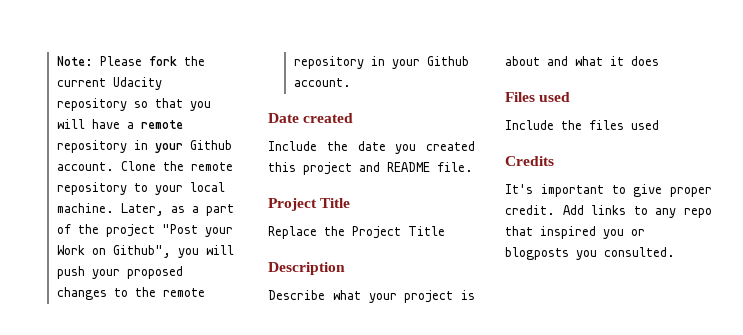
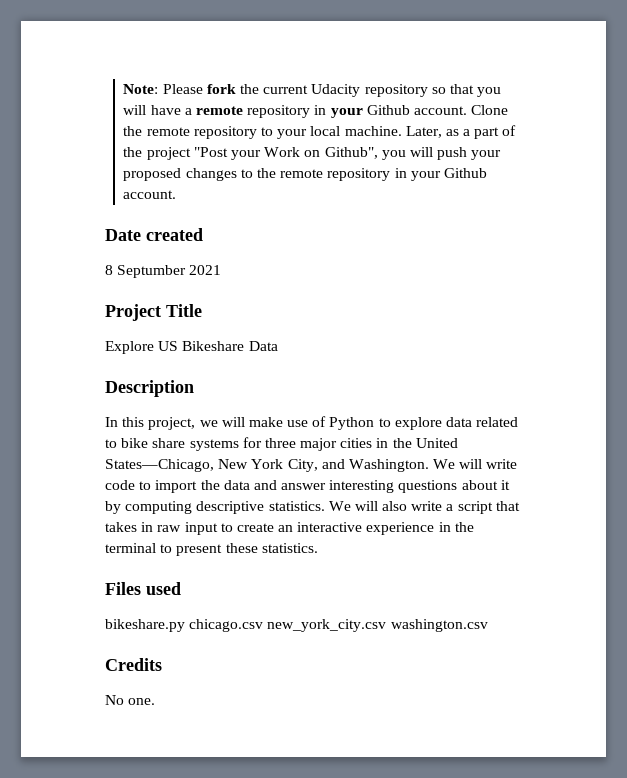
- Include the date you created this project and README file.
+ 8 Septumber 2021
  Project Title
- Replace the Project Title
+ Explore US Bikeshare Data
  Description
- Describe what your project is about and what it does
+ In this project, we will make use of Python to explore data related to bike share systems for three major cities in the United States—Chicago, New York City, and Washington. We will write code to import the data and answer interesting questions about it by computing descriptive statistics. We will also write a script that takes in raw input to create an interactive experience in the terminal to present these statistics.
  Files used
- Include the files used
+ bikeshare.py chicago.csv new_york_city.csv washington.csv
  Credits
- It's important to give proper credit. Add links to any repo that inspired you or blogposts you consulted.
+ No one.

